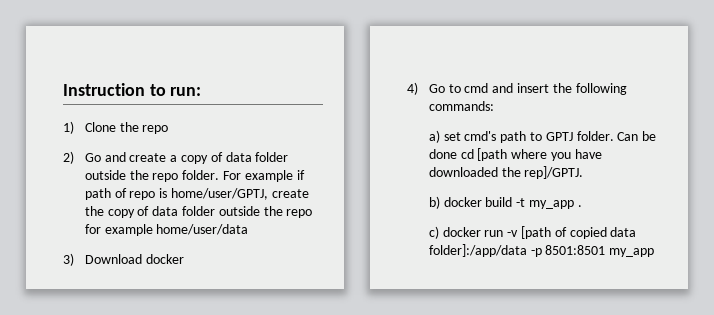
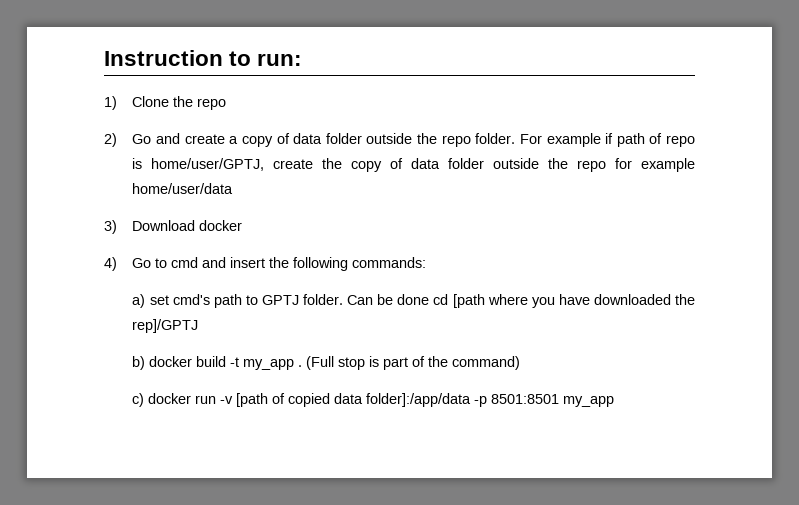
- Can be done cd [path where you have downloaded the rep]/GPTJ.
+ Can be done cd [path where you have downloaded the rep]/GPTJ
+ (Full stop is part of the command)

